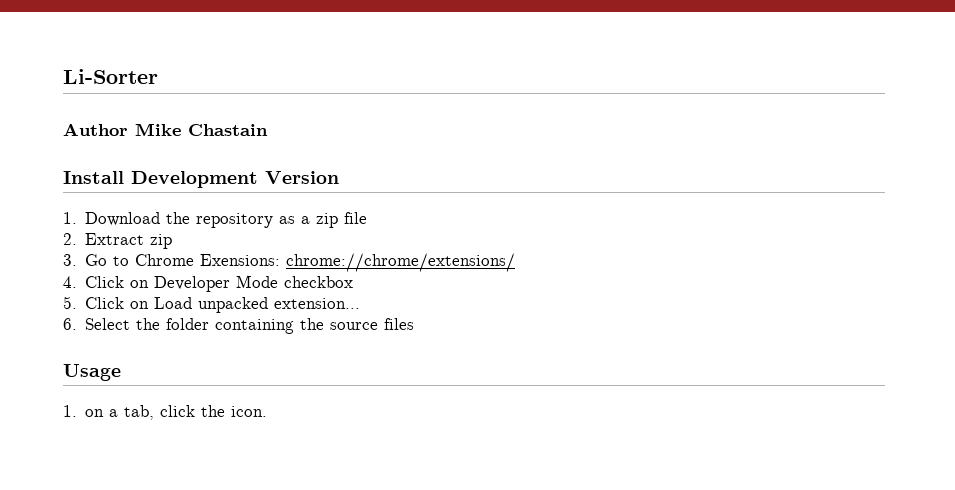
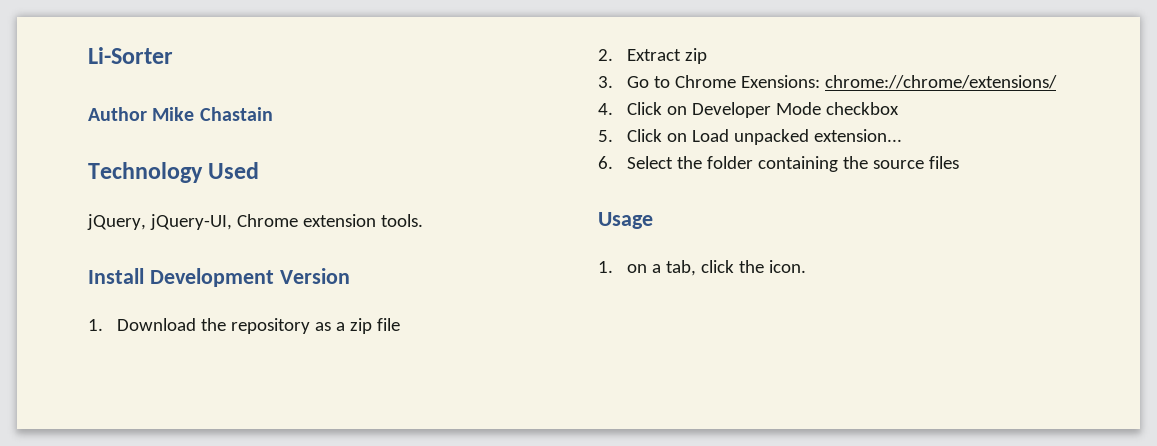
+ Technology Used
+ jQuery, jQuery-UI, Chrome extension tools.

